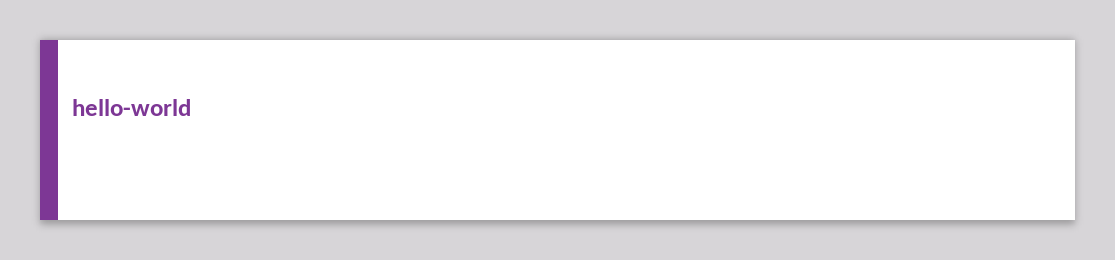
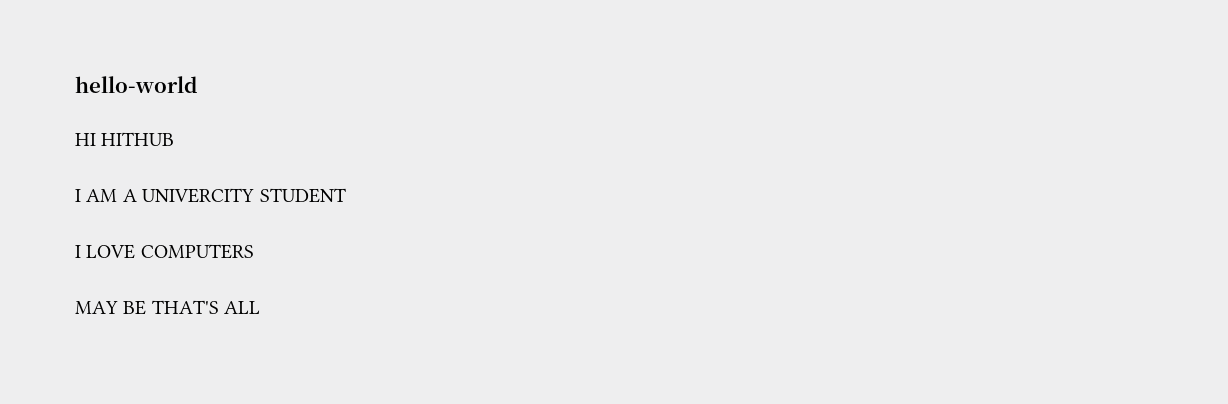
+ HI HITHUB
+ I AM A UNIVERCITY STUDENT
+ I LOVE COMPUTERS
+ MAY BE THAT'S ALL

